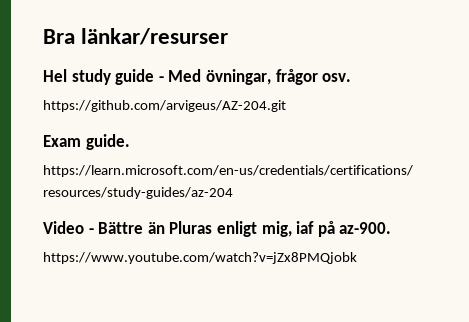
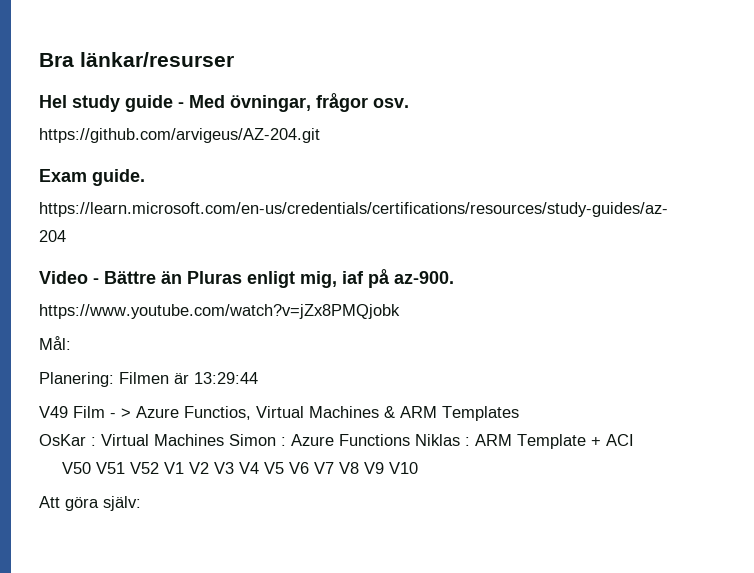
+ Mål:
+ Planering: Filmen är 13:29:44
+ V49 Film - > Azure Functios, Virtual Machines & ARM Templates
+ OsKar : Virtual Machines Simon : Azure Functions Niklas : ARM Template + ACI
+ V50 V51 V52 V1 V2 V3 V4 V5 V6 V7 V8 V9 V10
+ Att göra själv:

